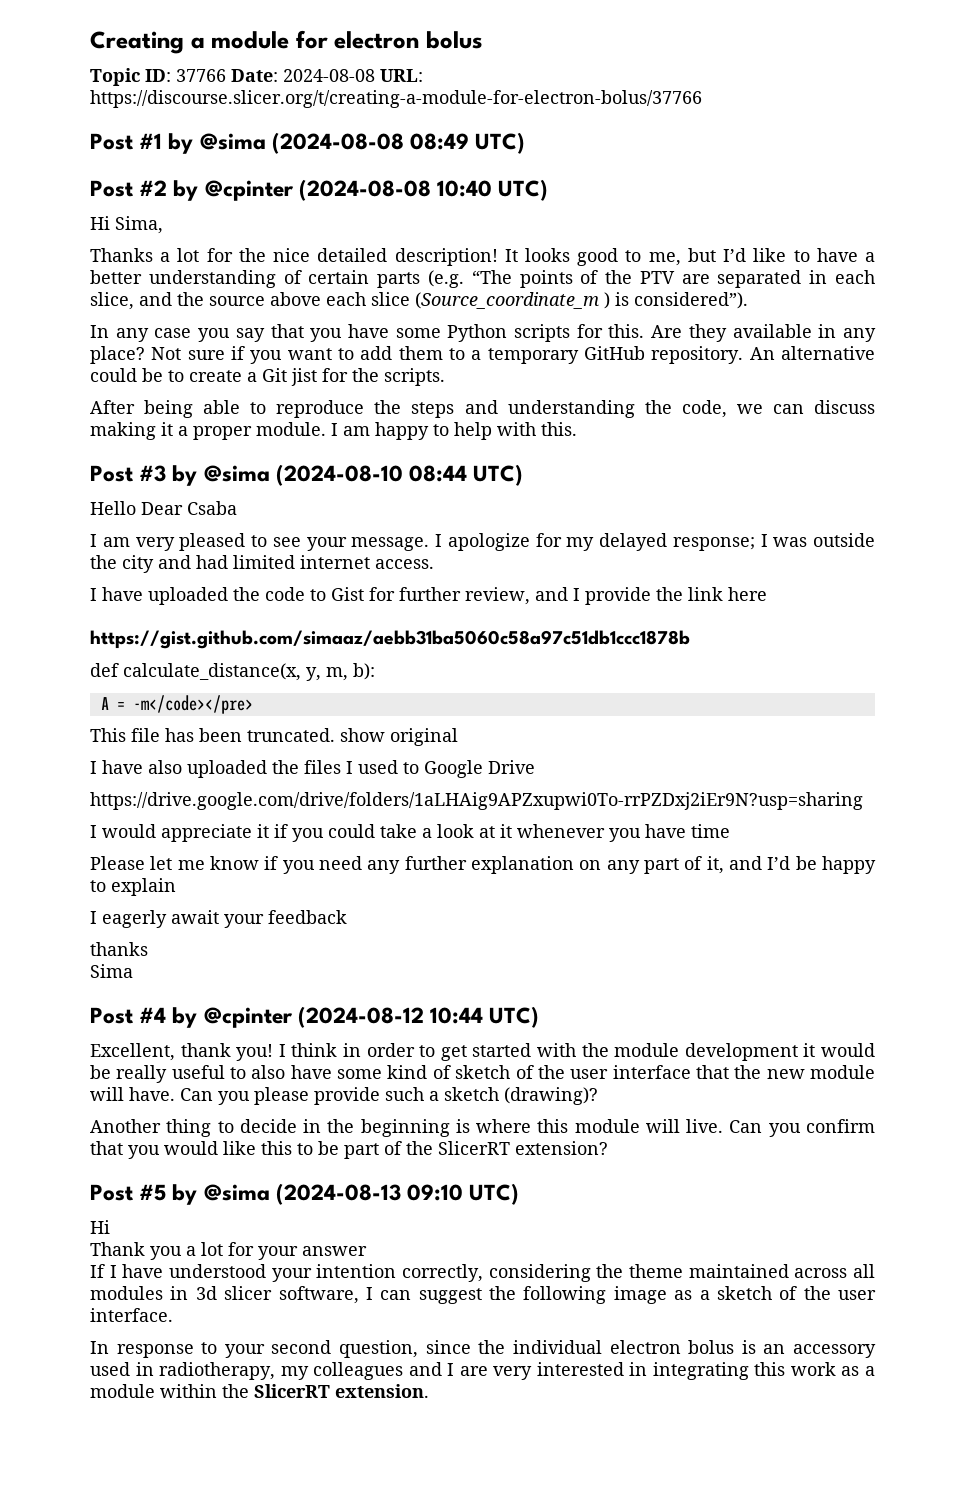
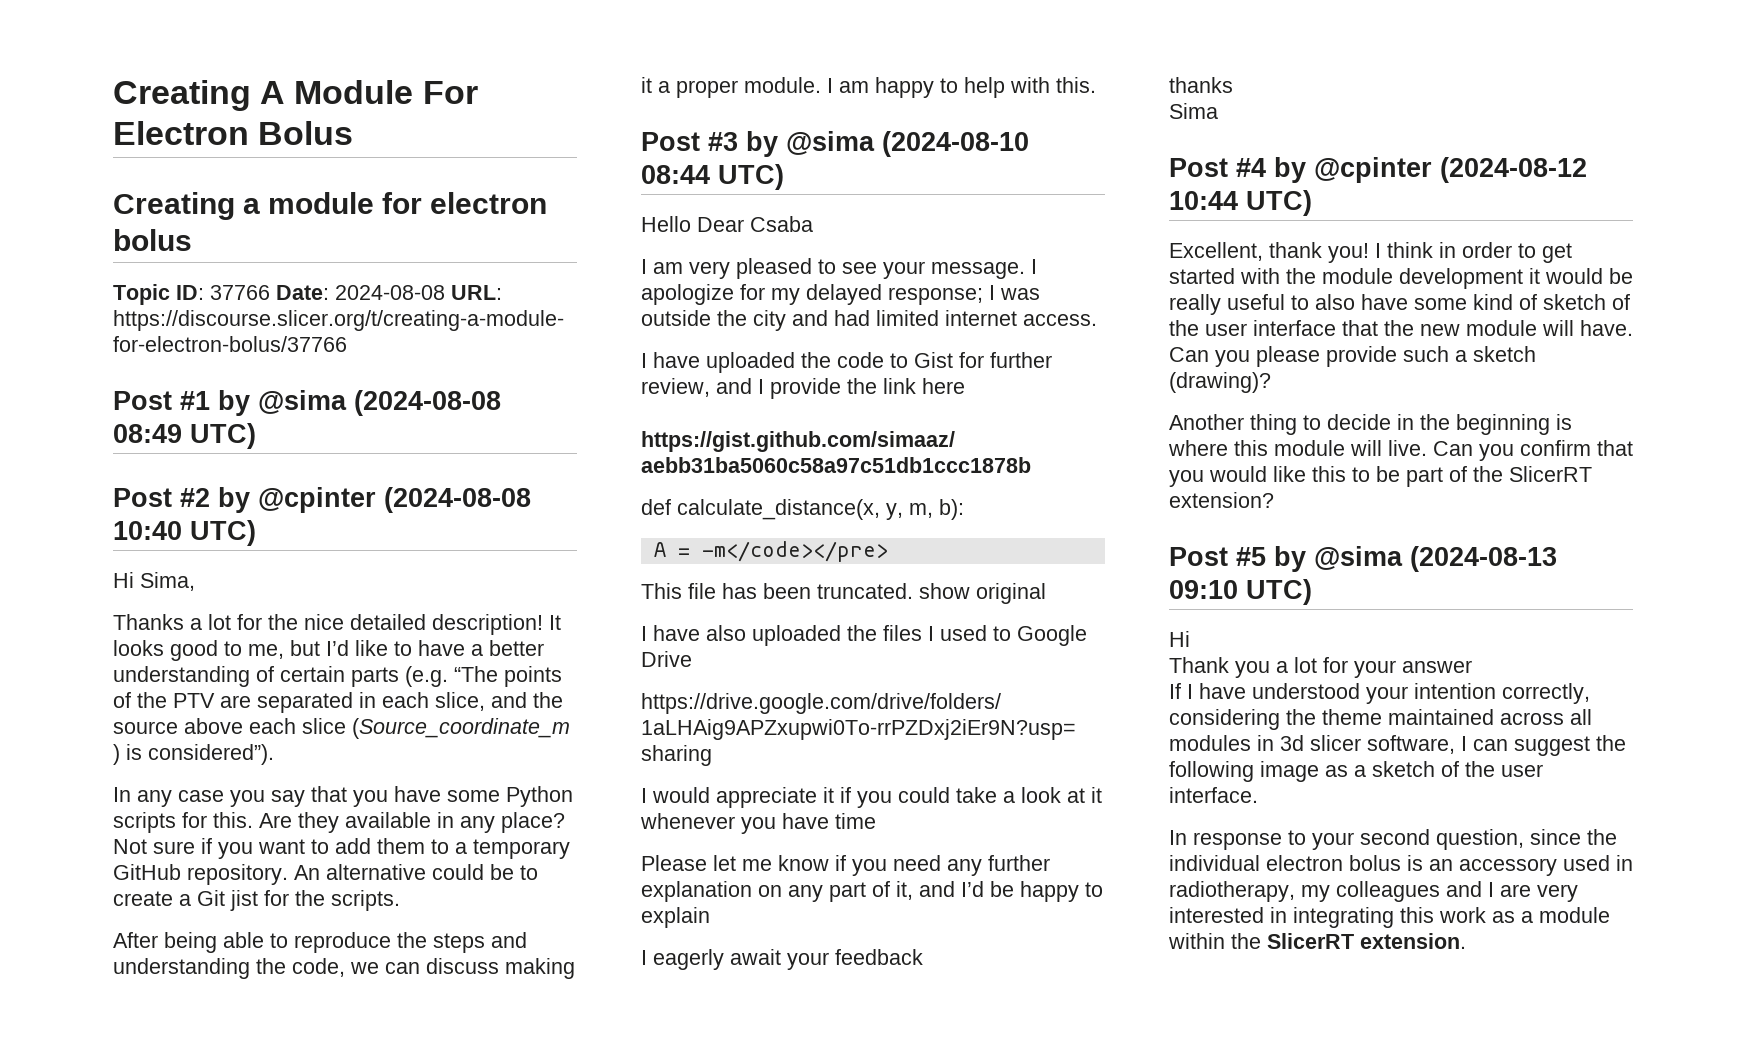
+ Creating A Module For Electron Bolus

